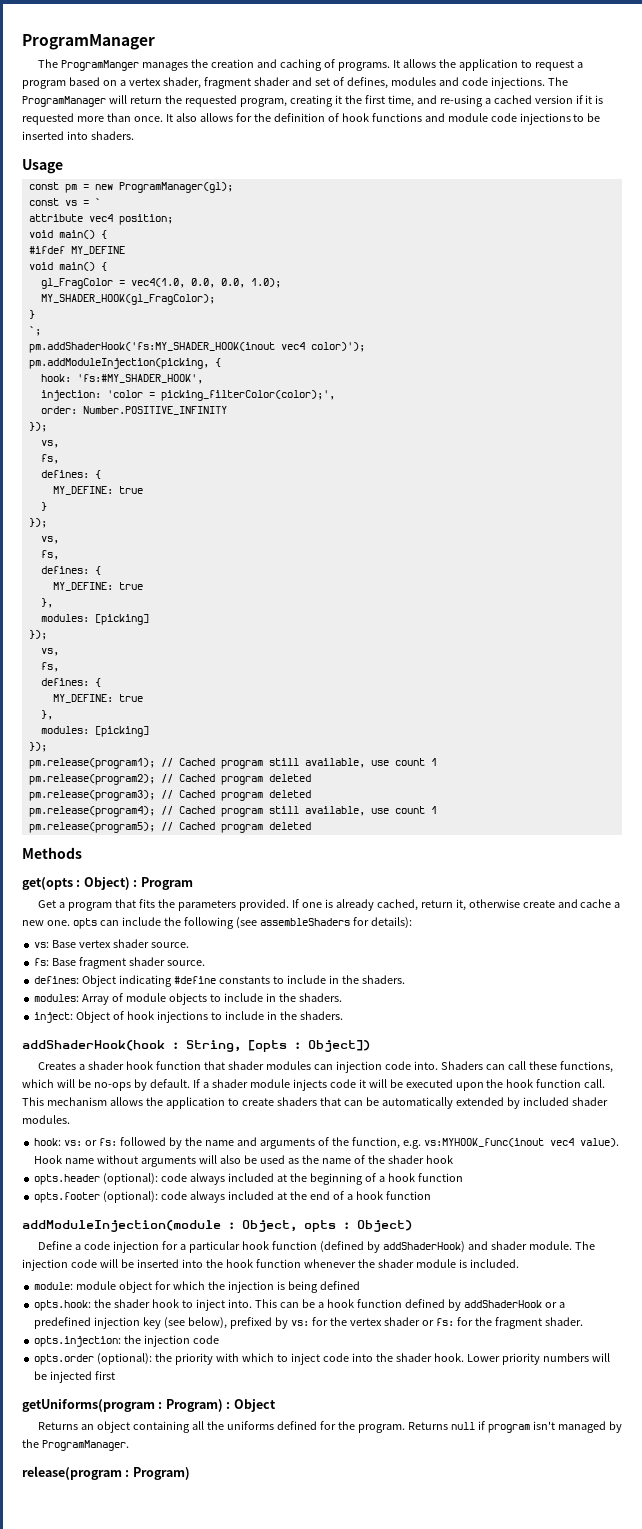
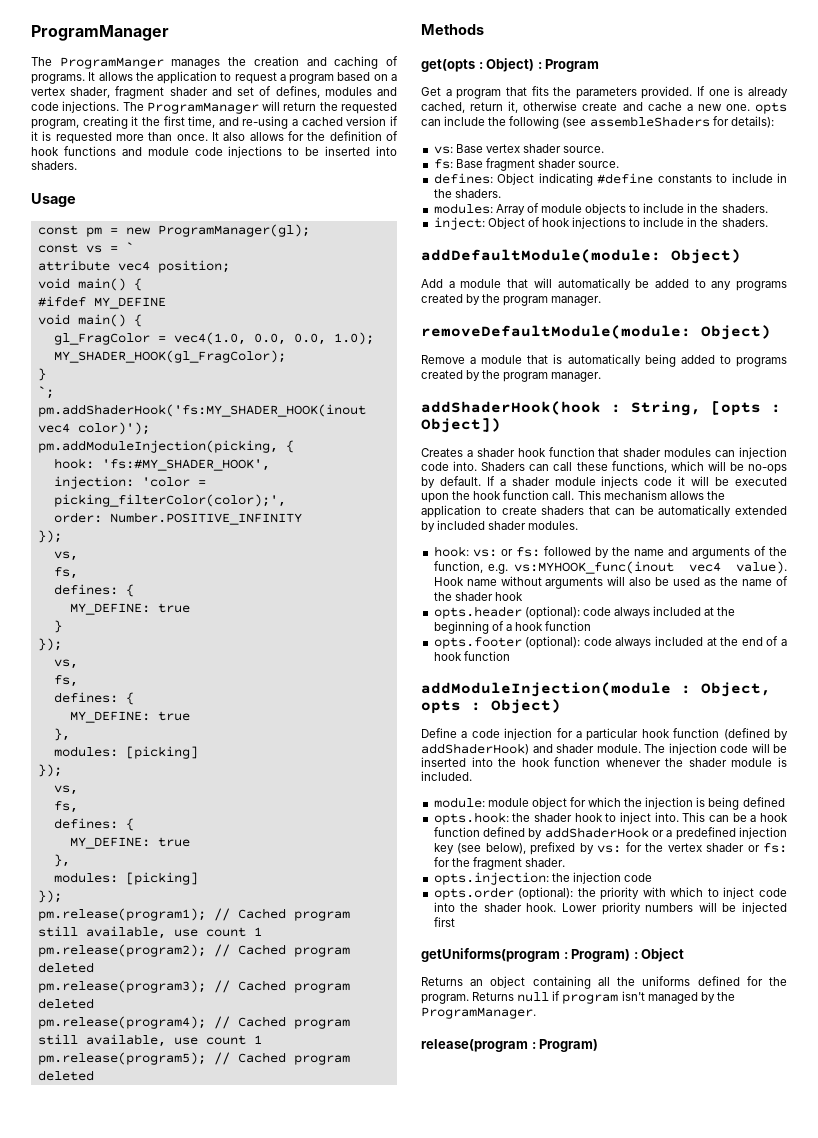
+ addDefaultModule(module: Object)
+ Add a module that will automatically be added to any programs created by the program manager.
+ removeDefaultModule(module: Object)
+ Remove a module that is automatically being added to programs created by the program manager.

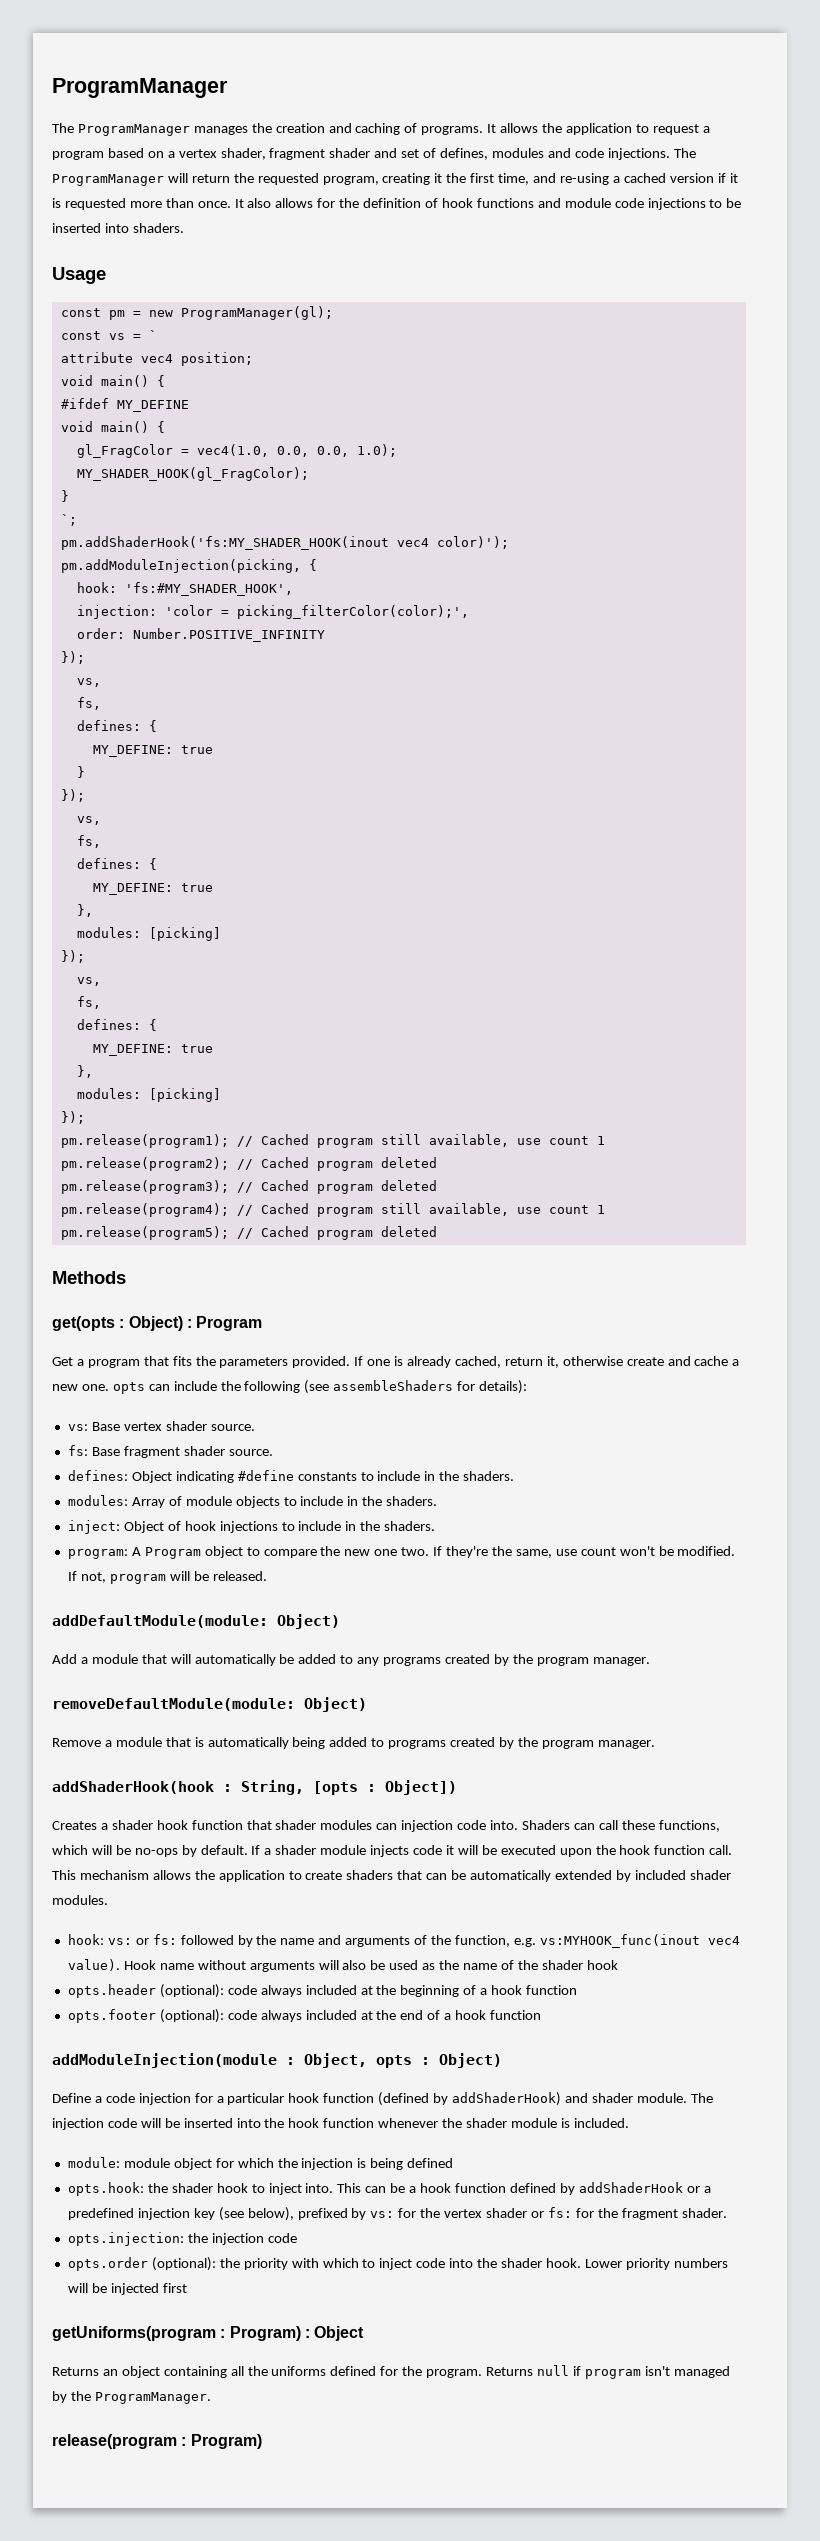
- The ProgramManger manages the creation and caching of programs.
+ The ProgramManager manages the creation and caching of programs.
+ program: A Program object to compare the new one two. If they're the same, use count won't be modified. If not, program will be released.

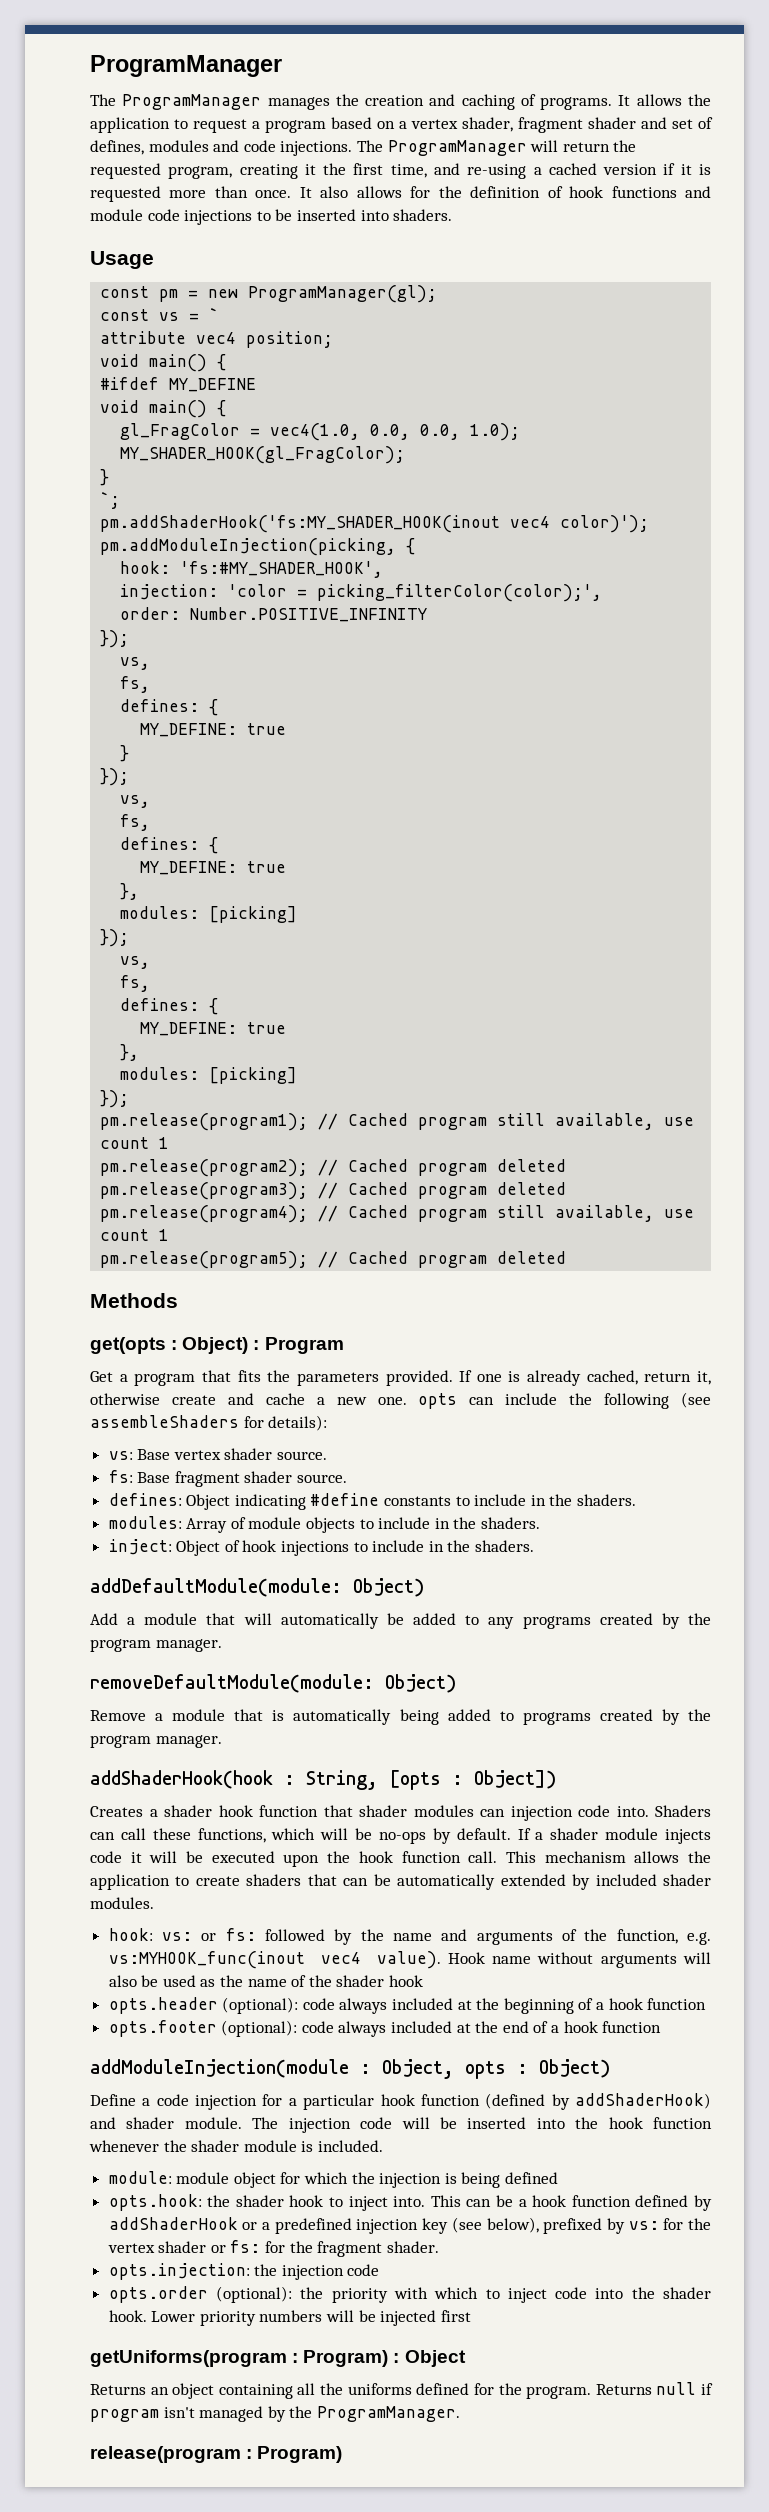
- program: A Program object to compare the new one two. If they're the same, use count won't be modified. If not, program will be released.

